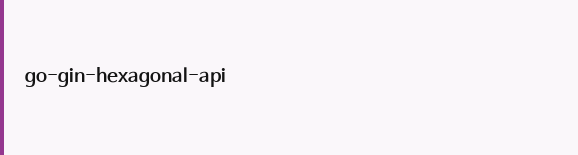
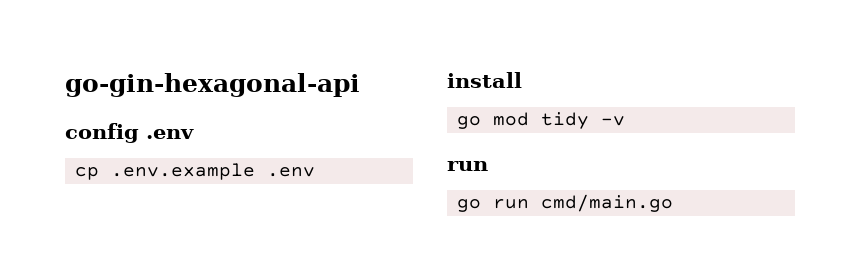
+ config .env
+ cp .env.example .env
+ install
+ go mod tidy -v
+ run
+ go run cmd/main.go

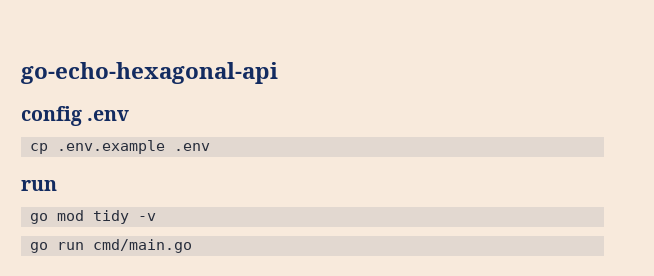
- go-gin-hexagonal-api
+ go-echo-hexagonal-api
  cp .env.example .env
- install
+ run
  go mod tidy -v
- run

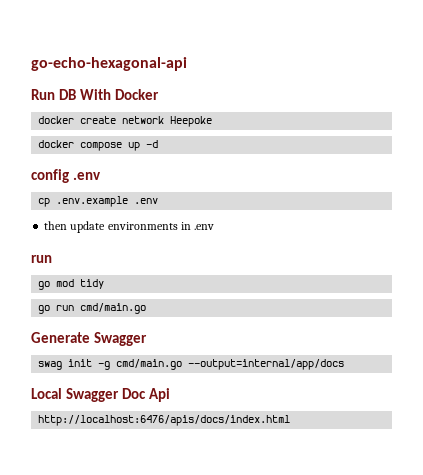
+ Run DB With Docker
+ docker create network Heepoke
+ docker compose up -d
+ then update environments in .env
- go mod tidy -v
+ go mod tidy
+ Generate Swagger
+ swag init -g cmd/main.go --output=internal/app/docs
+ Local Swagger Doc Api
+ http://localhost:6476/apis/docs/index.html

